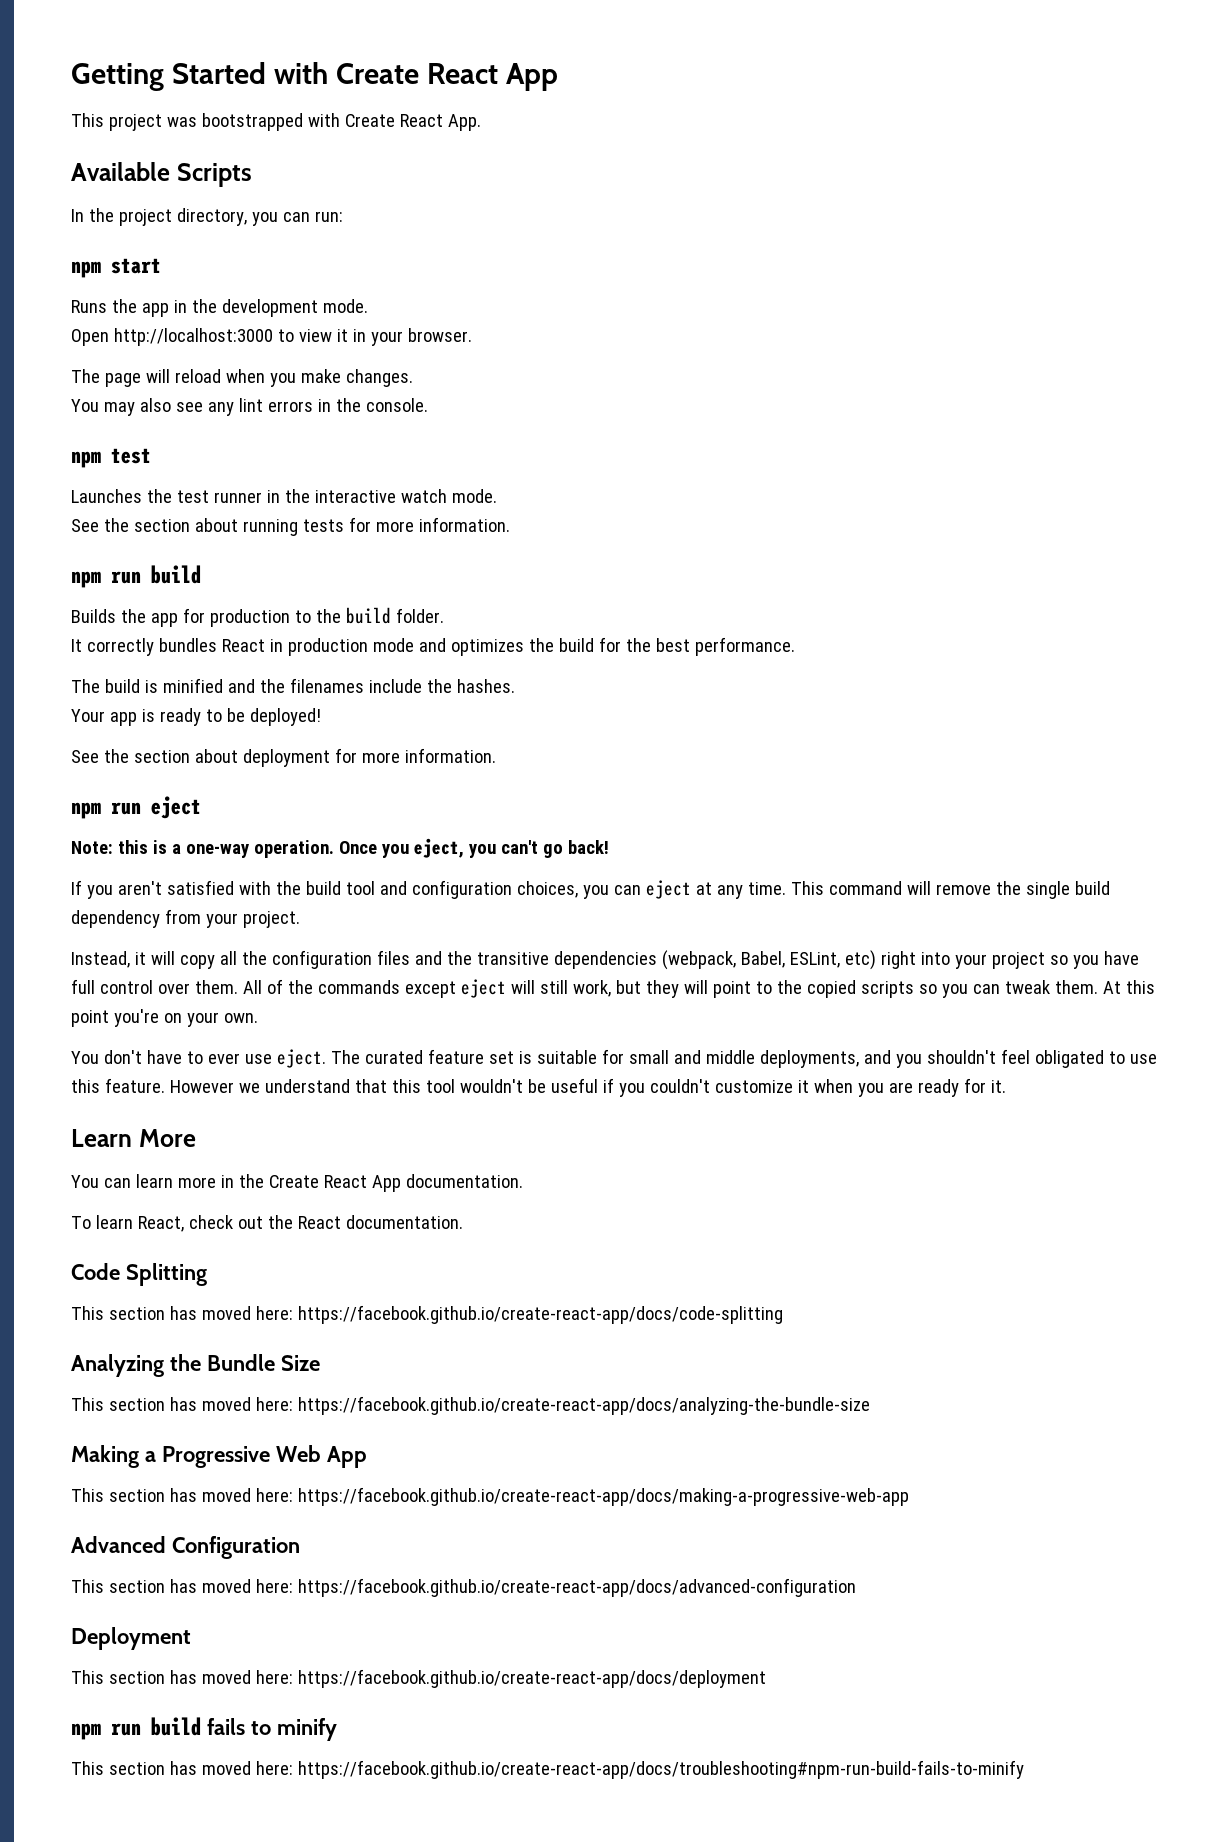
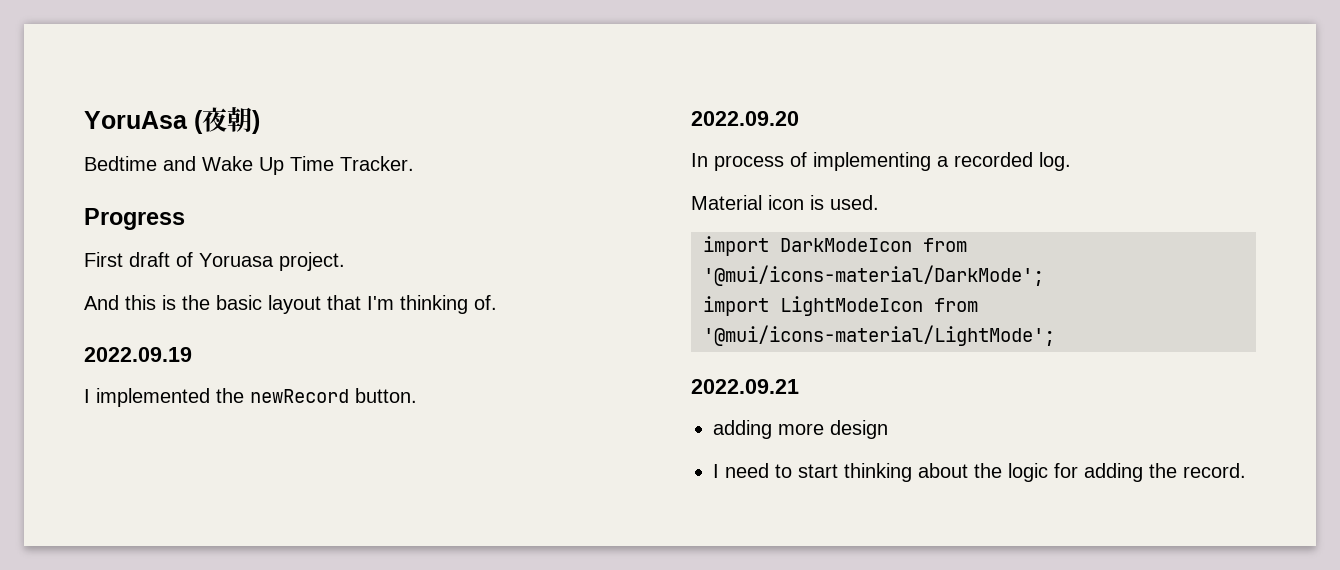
- Getting Started with Create React App
- This project was bootstrapped with Create React App.
- Available Scripts
- In the project directory, you can run:
- npm start
- Runs the app in the development mode.
- Open http://localhost:3000 to view it in your browser.
- The page will reload when you make changes.
- You may also see any lint errors in the console.
- npm test
- Launches the test runner in the interactive watch mode.
- See the section about running tests for more information.
- npm run build
- Builds the app for production to the build folder.
- It correctly bundles React in production mode and optimizes the build for the best performance.
- The build is minified and the filenames include the hashes.
- Your app is ready to be deployed!
- See the section about deployment for more information.
- npm run eject
- Note: this is a one-way operation. Once you eject, you can't go back!
- If you aren't satisfied with the build tool and configuration choices, you can eject at any time. This command will remove the single build dependency from your project.
- Instead, it will copy all the configuration files and the transitive dependencies (webpack, Babel, ESLint, etc) right into your project so you have full control over them. All of the commands except eject will still work, but they will point to the copied scripts so you can tweak them. At this point you're on your own.
- You don't have to ever use eject. The curated feature set is suitable for small and middle deployments, and you shouldn't feel obligated to use this feature. However we understand that this tool wouldn't be useful if you couldn't customize it when you are ready for it.
- Learn More
- You can learn more in the Create React App documentation.
- To learn React, check out the React documentation.
- Code Splitting
- This section has moved here: https://facebook.github.io/create-react-app/docs/code-splitting
- Analyzing the Bundle Size
- This section has moved here: https://facebook.github.io/create-react-app/docs/analyzing-the-bundle-size
- Making a Progressive Web App
- This section has moved here: https://facebook.github.io/create-react-app/docs/making-a-progressive-web-app
- Advanced Configuration
- This section has moved here: https://facebook.github.io/create-react-app/docs/advanced-configuration
- Deployment
- This section has moved here: https://facebook.github.io/create-react-app/docs/deployment
- npm run build fails to minify
- This section has moved here: https://facebook.github.io/create-react-app/docs/troubleshooting#npm-run-build-fails-to-minify
+ YoruAsa (夜朝)
+ Bedtime and Wake Up Time Tracker.
+ Progress
+ First draft of Yoruasa project.
+ And this is the basic layout that I'm thinking of.
+ 2022.09.19
+ I implemented the newRecord button.
+ 2022.09.20
+ In process of implementing a recorded log.
+ Material icon is used.
+ import DarkModeIcon from '@mui/icons-material/DarkMode';
+ import LightModeIcon from '@mui/icons-material/LightMode';
+ 2022.09.21
+ adding more design
+ I need to start thinking about the logic for adding the record.

